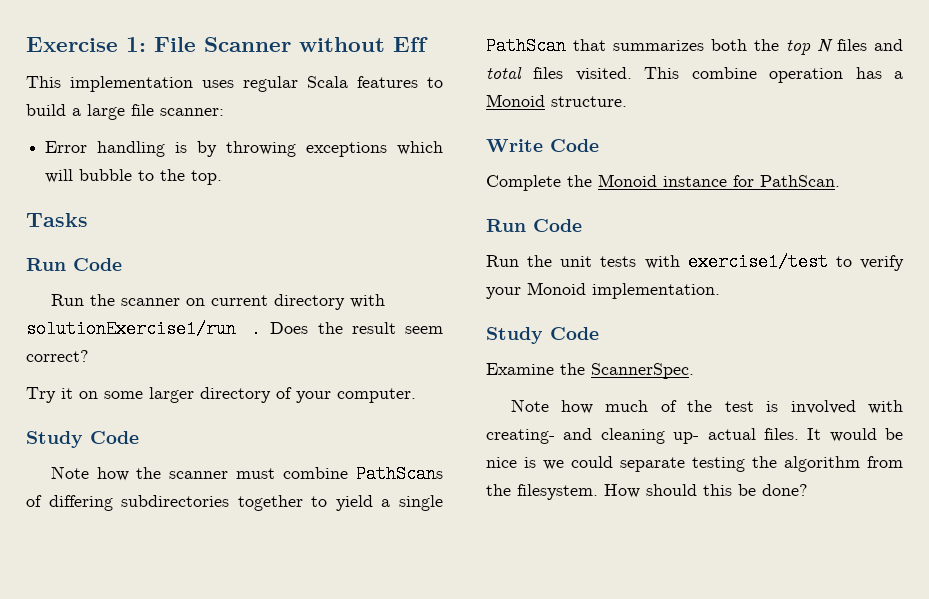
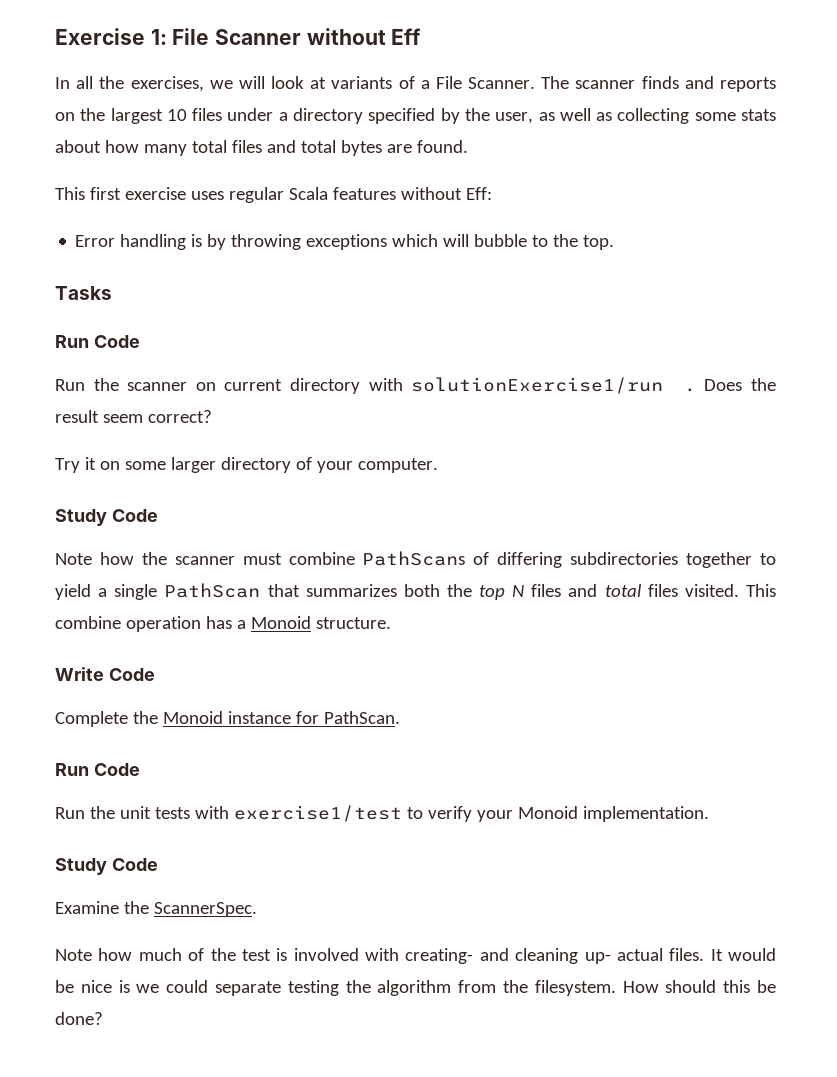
- This implementation uses regular Scala features to build a large file scanner:
+ In all the exercises, we will look at variants of a File Scanner. The scanner finds and reports on the largest 10 files under a directory specified by the user, as well as collecting some stats about how many total files and total bytes are found.
+ This first exercise uses regular Scala features without Eff:

